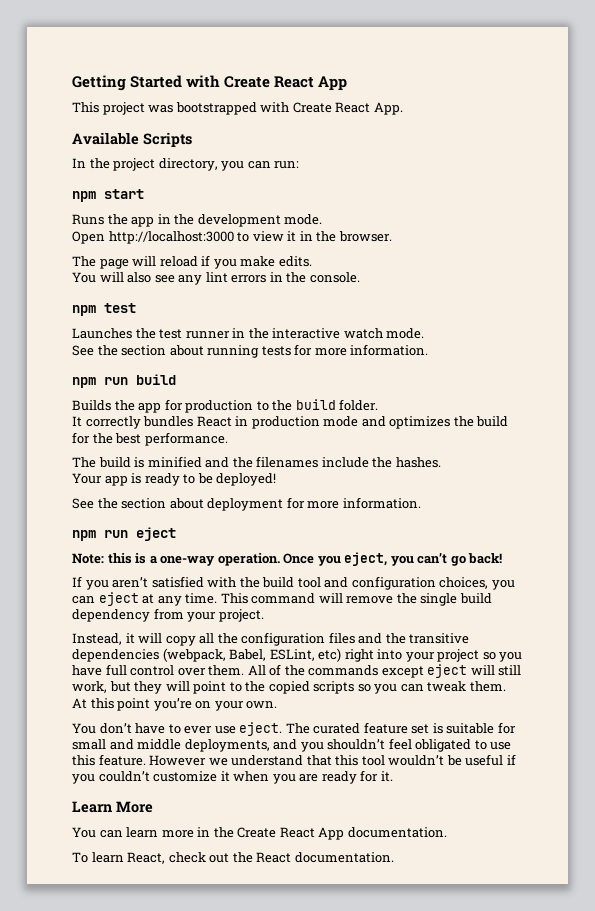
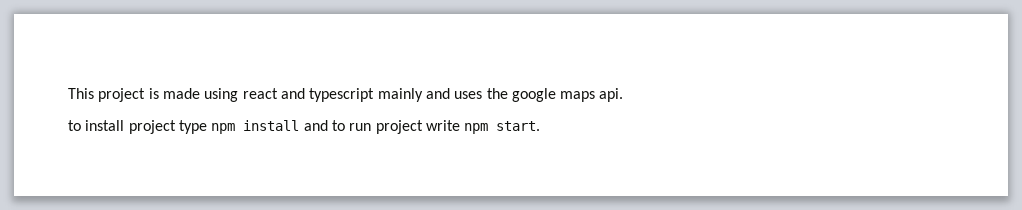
- Getting Started with Create React App
- This project was bootstrapped with Create React App.
- Available Scripts
- In the project directory, you can run:
- npm start
- Runs the app in the development mode.
- Open http://localhost:3000 to view it in the browser.
- The page will reload if you make edits.
- You will also see any lint errors in the console.
- npm test
- Launches the test runner in the interactive watch mode.
- See the section about running tests for more information.
- npm run build
- Builds the app for production to the build folder.
- It correctly bundles React in production mode and optimizes the build for the best performance.
- The build is minified and the filenames include the hashes.
- Your app is ready to be deployed!
- See the section about deployment for more information.
- npm run eject
- Note: this is a one-way operation. Once you eject, you can’t go back!
- If you aren’t satisfied with the build tool and configuration choices, you can eject at any time. This command will remove the single build dependency from your project.
- Instead, it will copy all the configuration files and the transitive dependencies (webpack, Babel, ESLint, etc) right into your project so you have full control over them. All of the commands except eject will still work, but they will point to the copied scripts so you can tweak them. At this point you’re on your own.
- You don’t have to ever use eject. The curated feature set is suitable for small and middle deployments, and you shouldn’t feel obligated to use this feature. However we understand that this tool wouldn’t be useful if you couldn’t customize it when you are ready for it.
- Learn More
- You can learn more in the Create React App documentation.
- To learn React, check out the React documentation.
+ This project is made using react and typescript mainly and uses the google maps api.
+ to install project type npm install and to run project write npm start.

